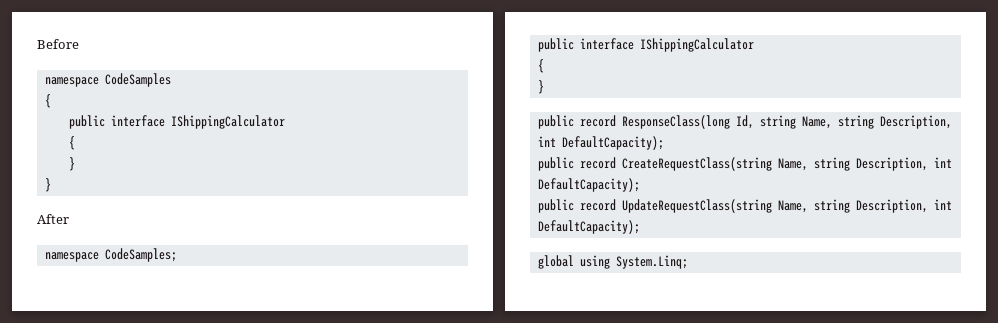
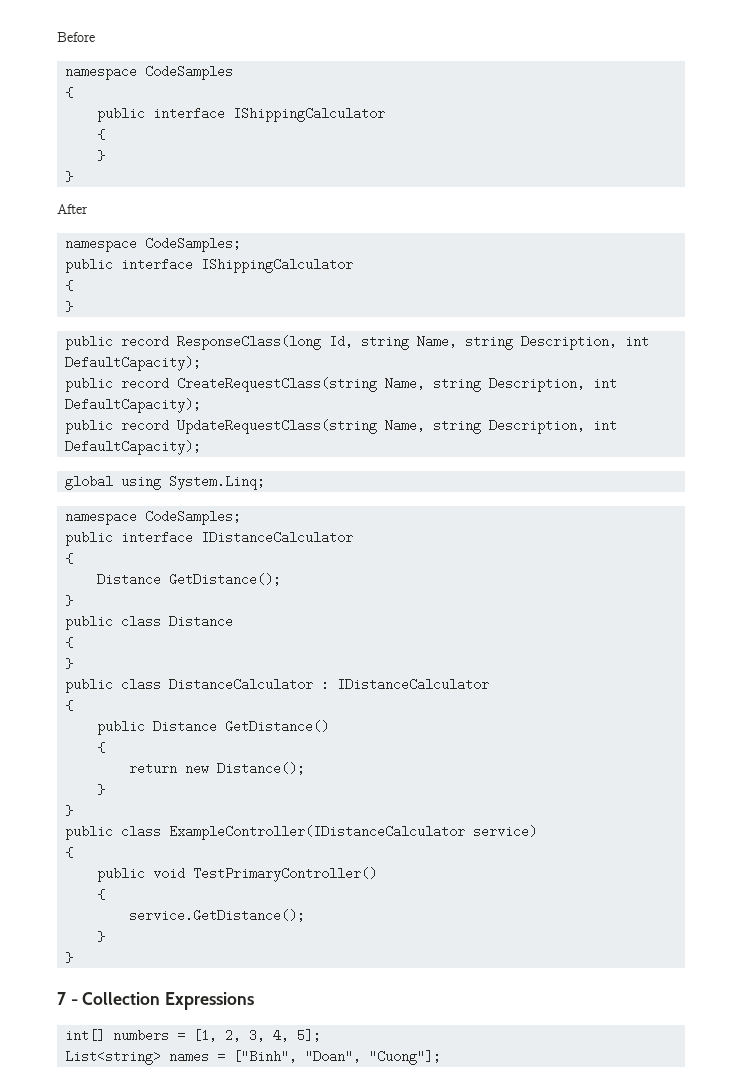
  global using System.Linq;
+ namespace CodeSamples;
+ public interface IDistanceCalculator
+ {
+ Distance GetDistance();
+ }
+ public class Distance
+ {
+ }
+ public class DistanceCalculator : IDistanceCalculator
+ {
+ public Distance GetDistance()
+ {
+ return new Distance();
+ }
+ }
+ public class ExampleController(IDistanceCalculator service)
+ {
+ public void TestPrimaryController()
+ {
+ service.GetDistance();
+ }
+ }
+ 7 - Collection Expressions
+ int[] numbers = [1, 2, 3, 4, 5];
+ List<string> names = ["Binh", "Doan", "Cuong"];

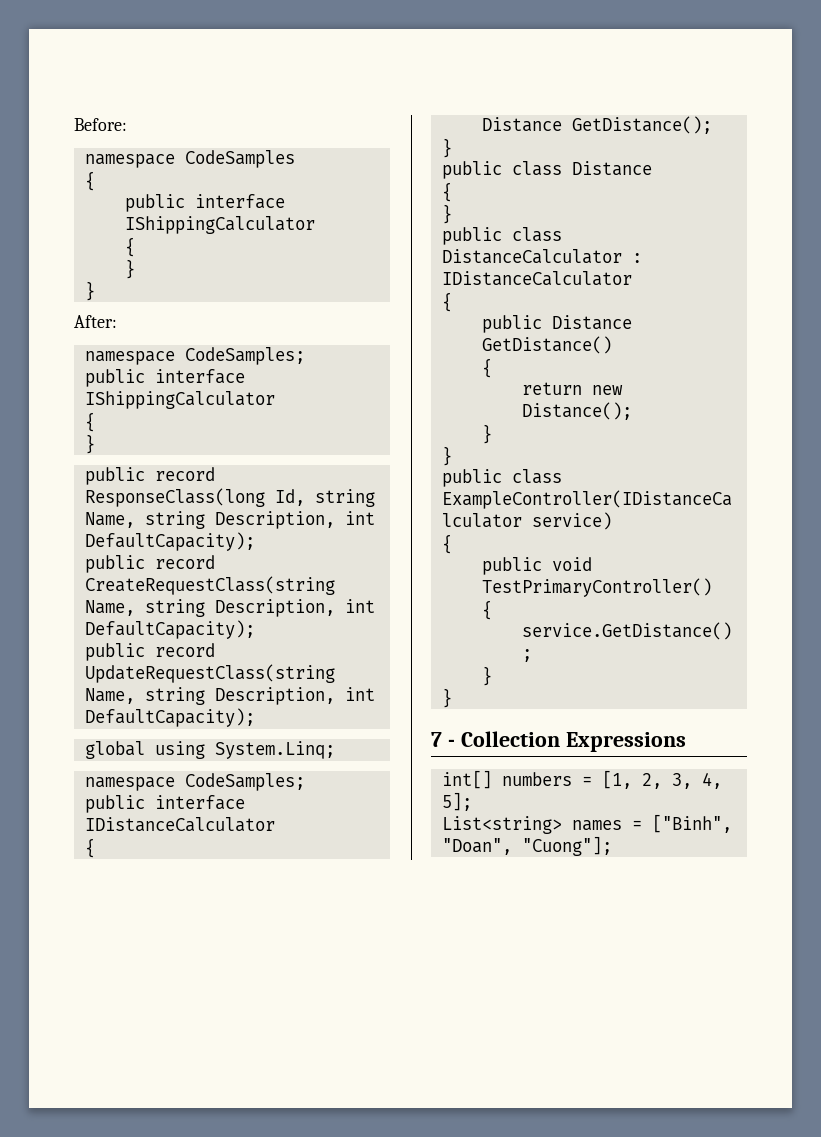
- Before
+ Before:
- After
+ After:

